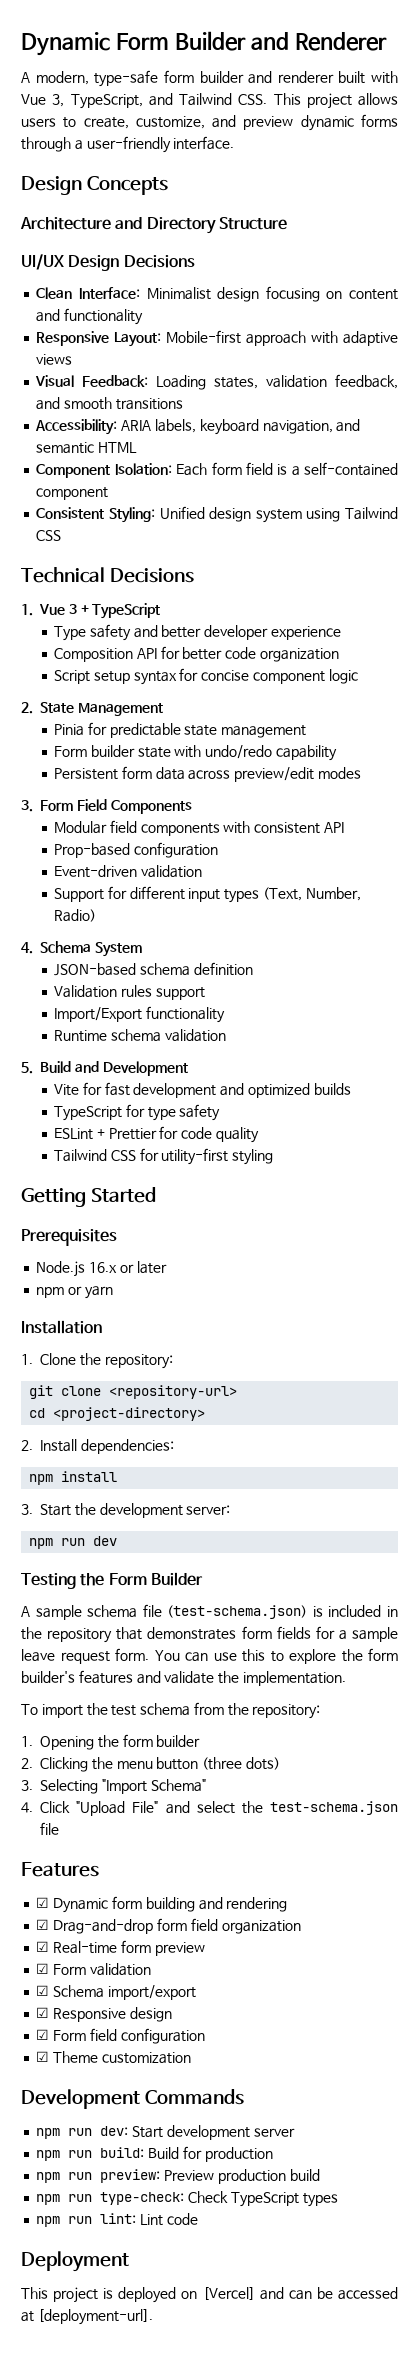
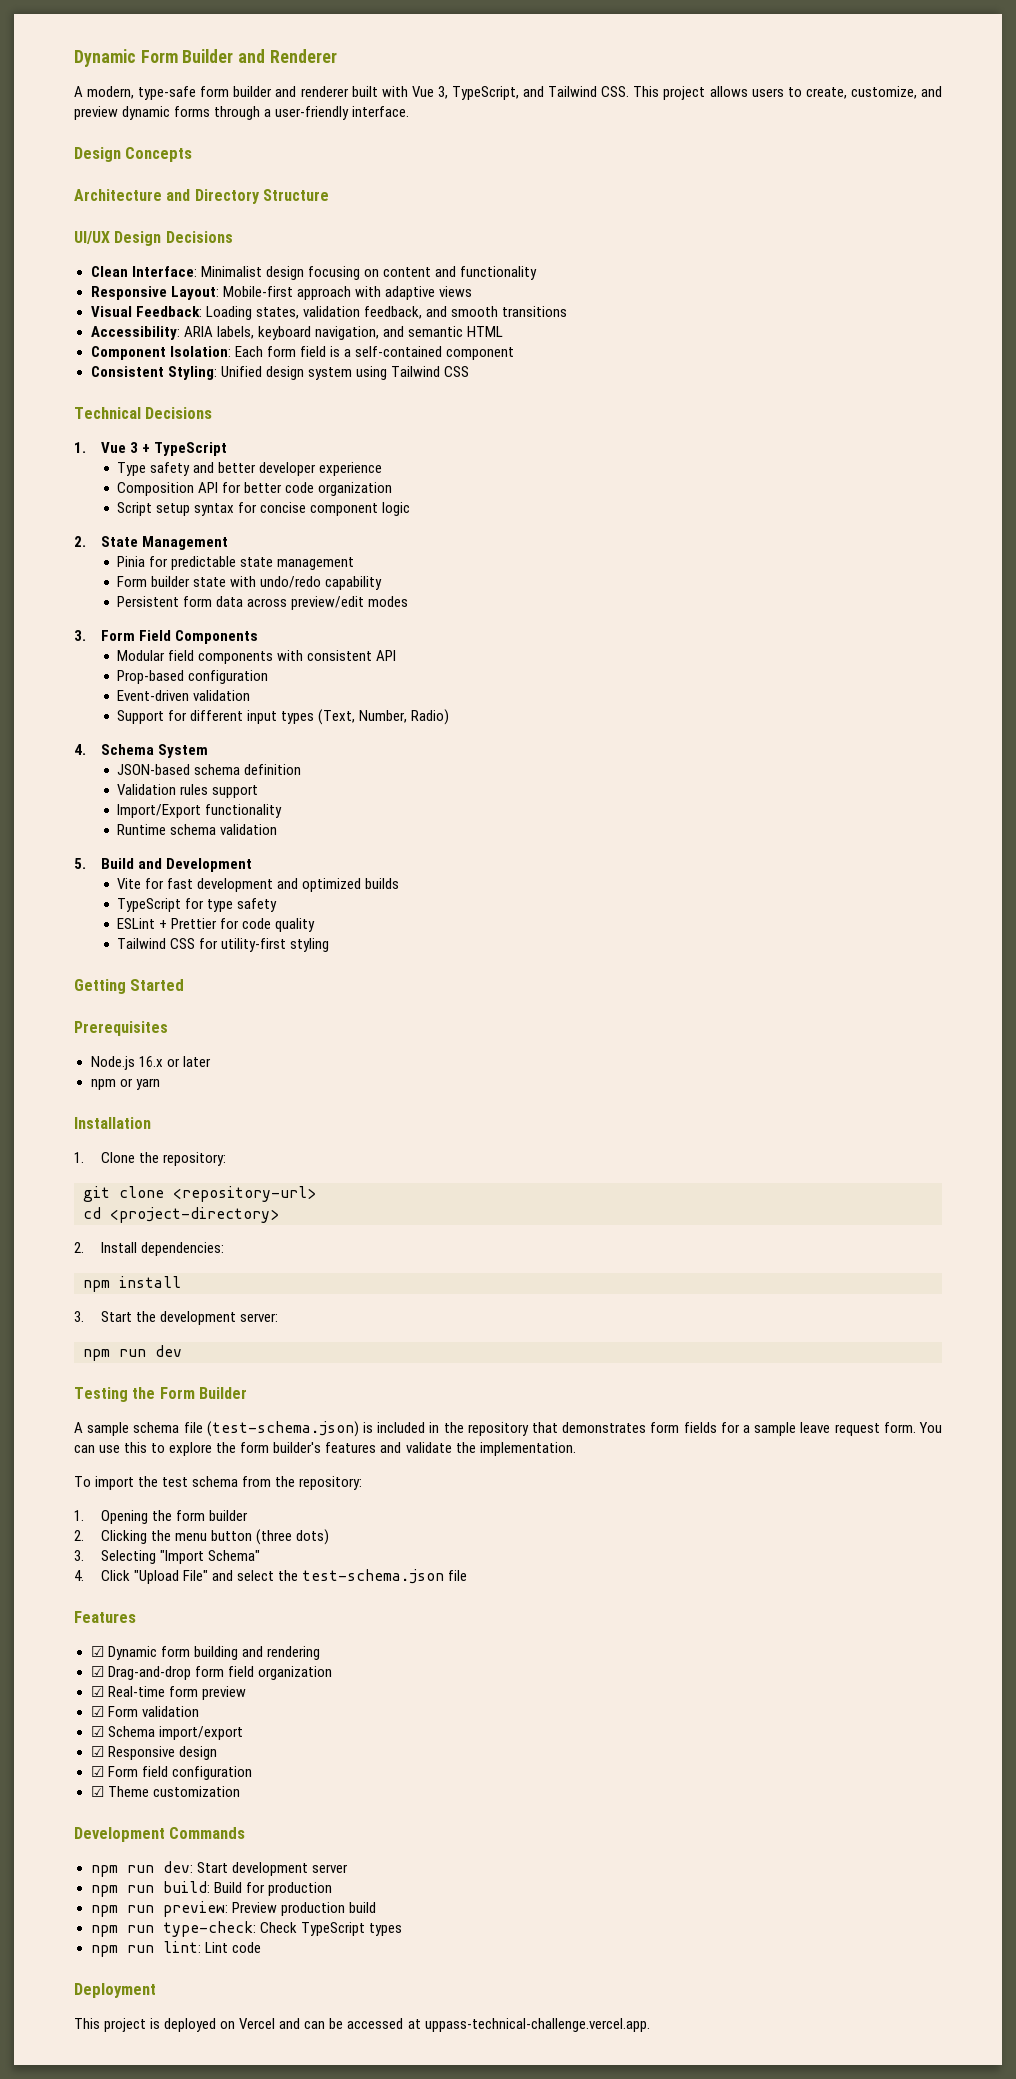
- This project is deployed on [Vercel] and can be accessed at [deployment-url].
+ This project is deployed on Vercel and can be accessed at uppass-technical-challenge.vercel.app.

